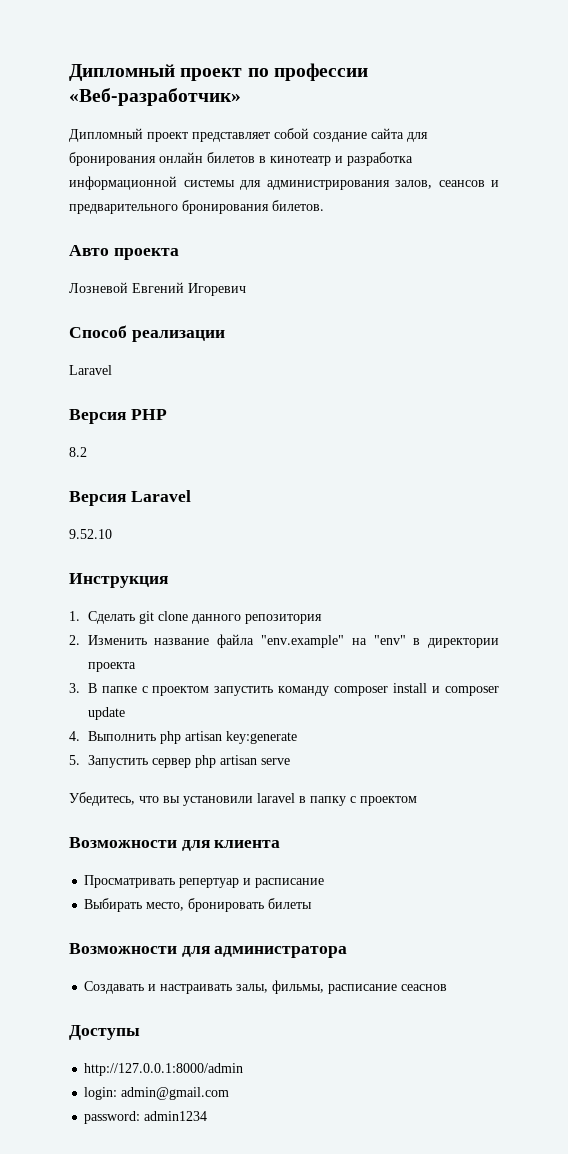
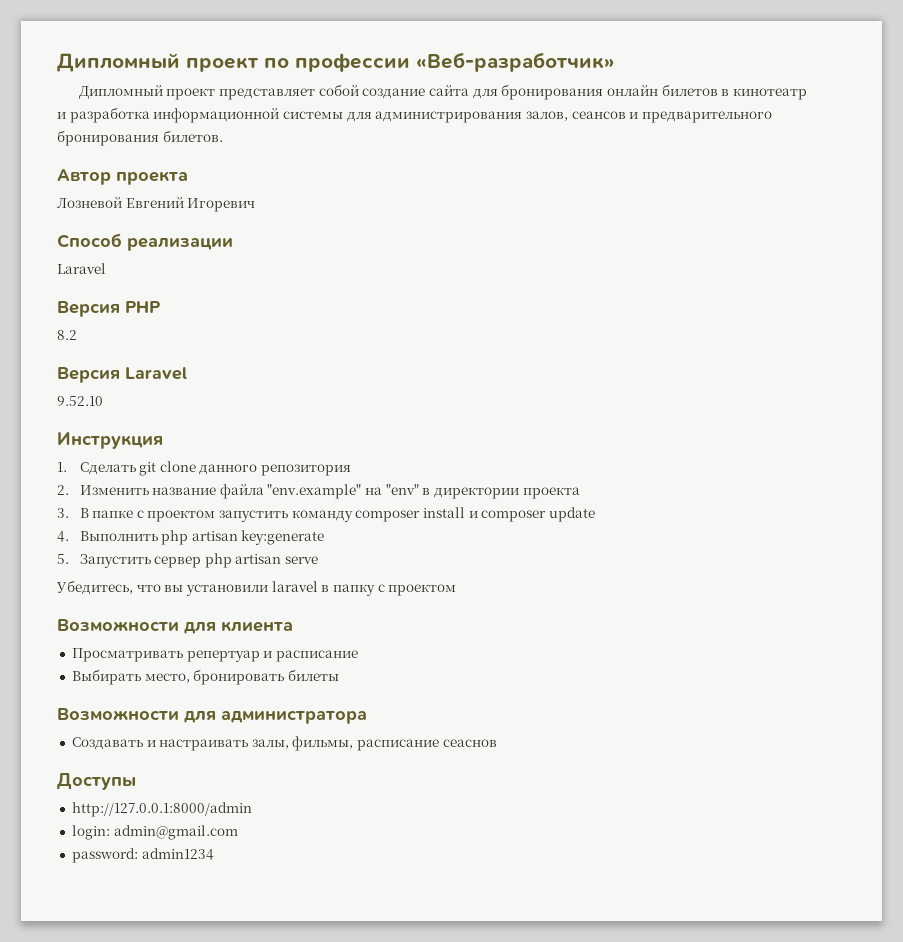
- Авто проекта
+ Автор проекта

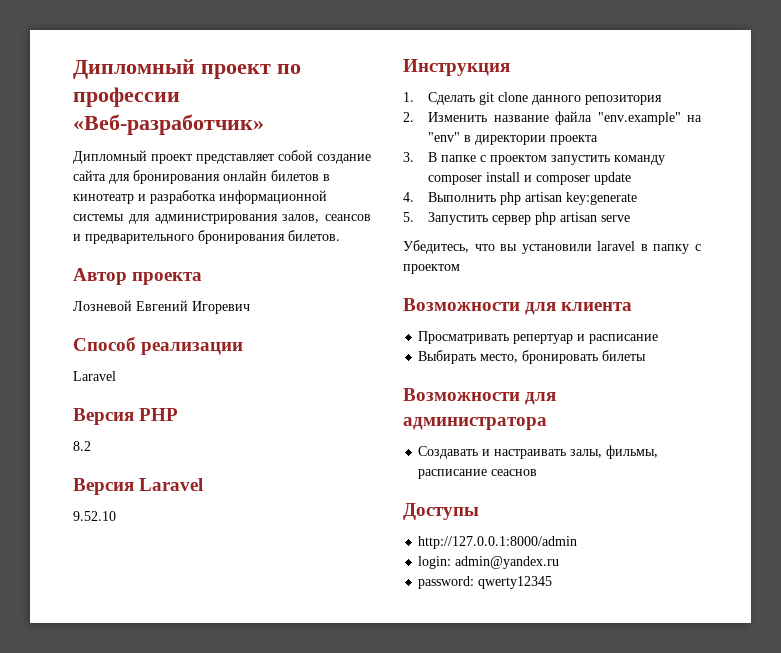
- login: admin@gmail.com
+ login: admin@yandex.ru
- password: admin1234
+ password: qwerty12345

